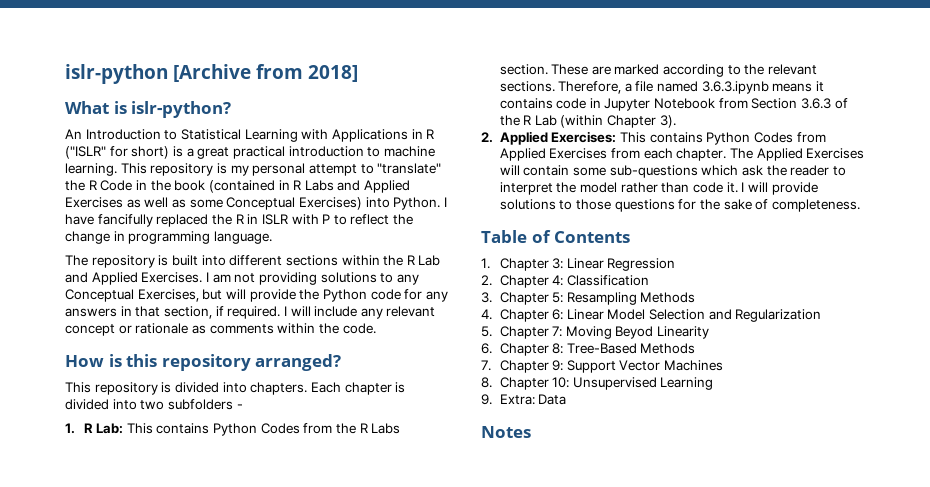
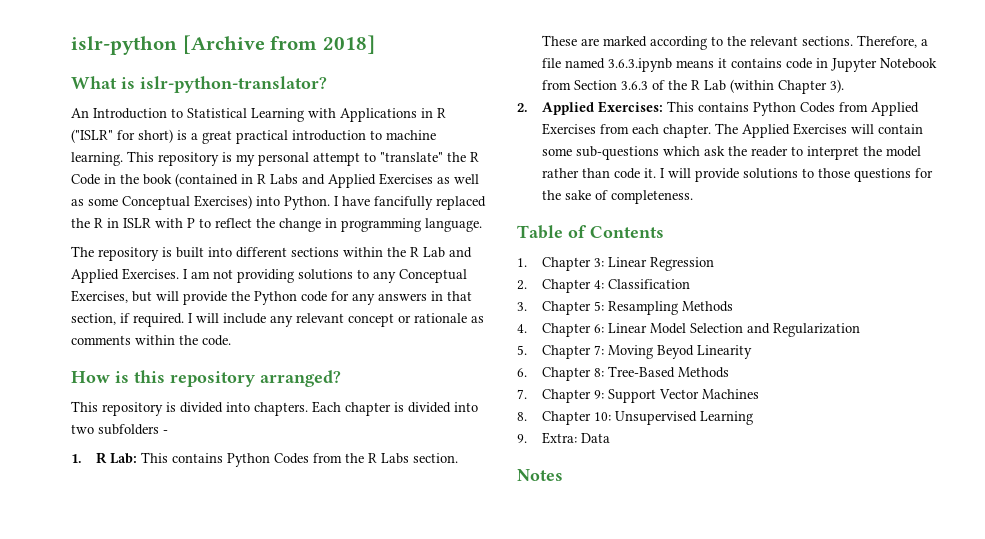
- What is islr-python?
+ What is islr-python-translator?

